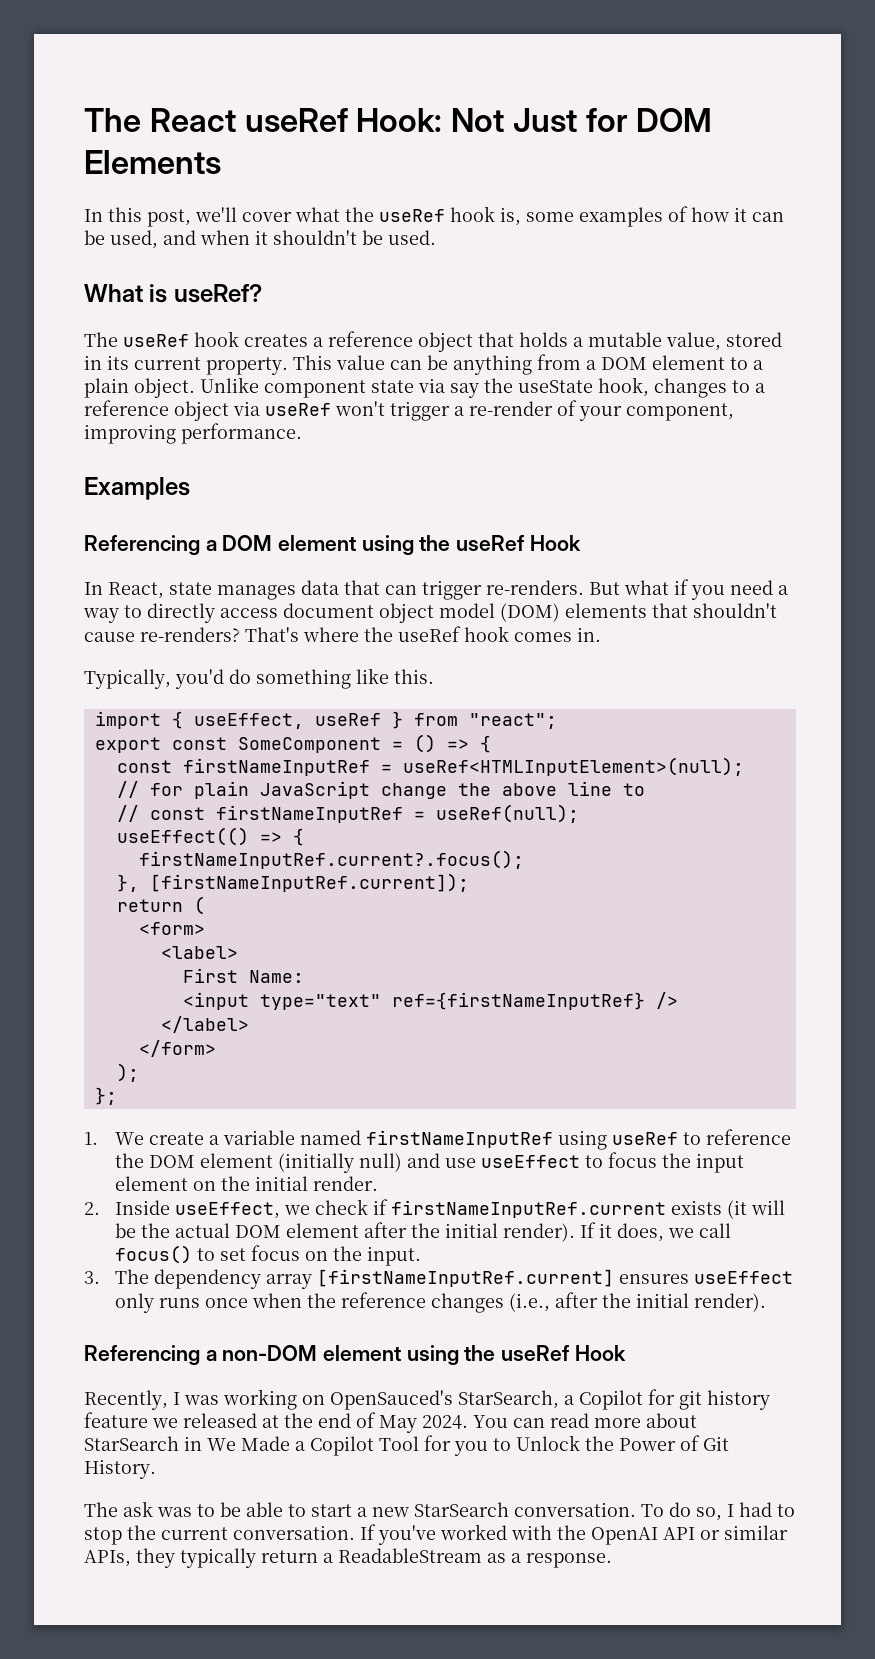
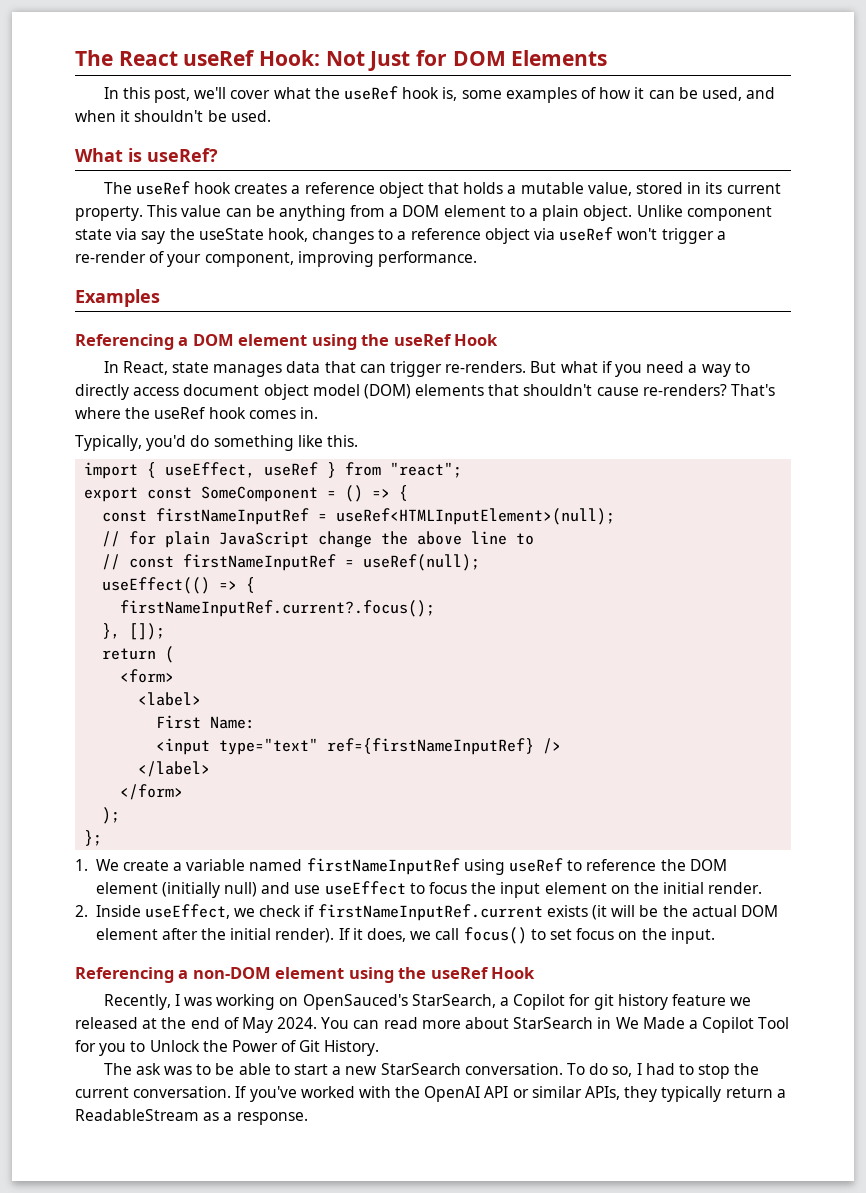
- }, [firstNameInputRef.current]);
+ }, []);
- 3. The dependency array [firstNameInputRef.current] ensures useEffect only runs once when the reference changes (i.e., after the initial render).

